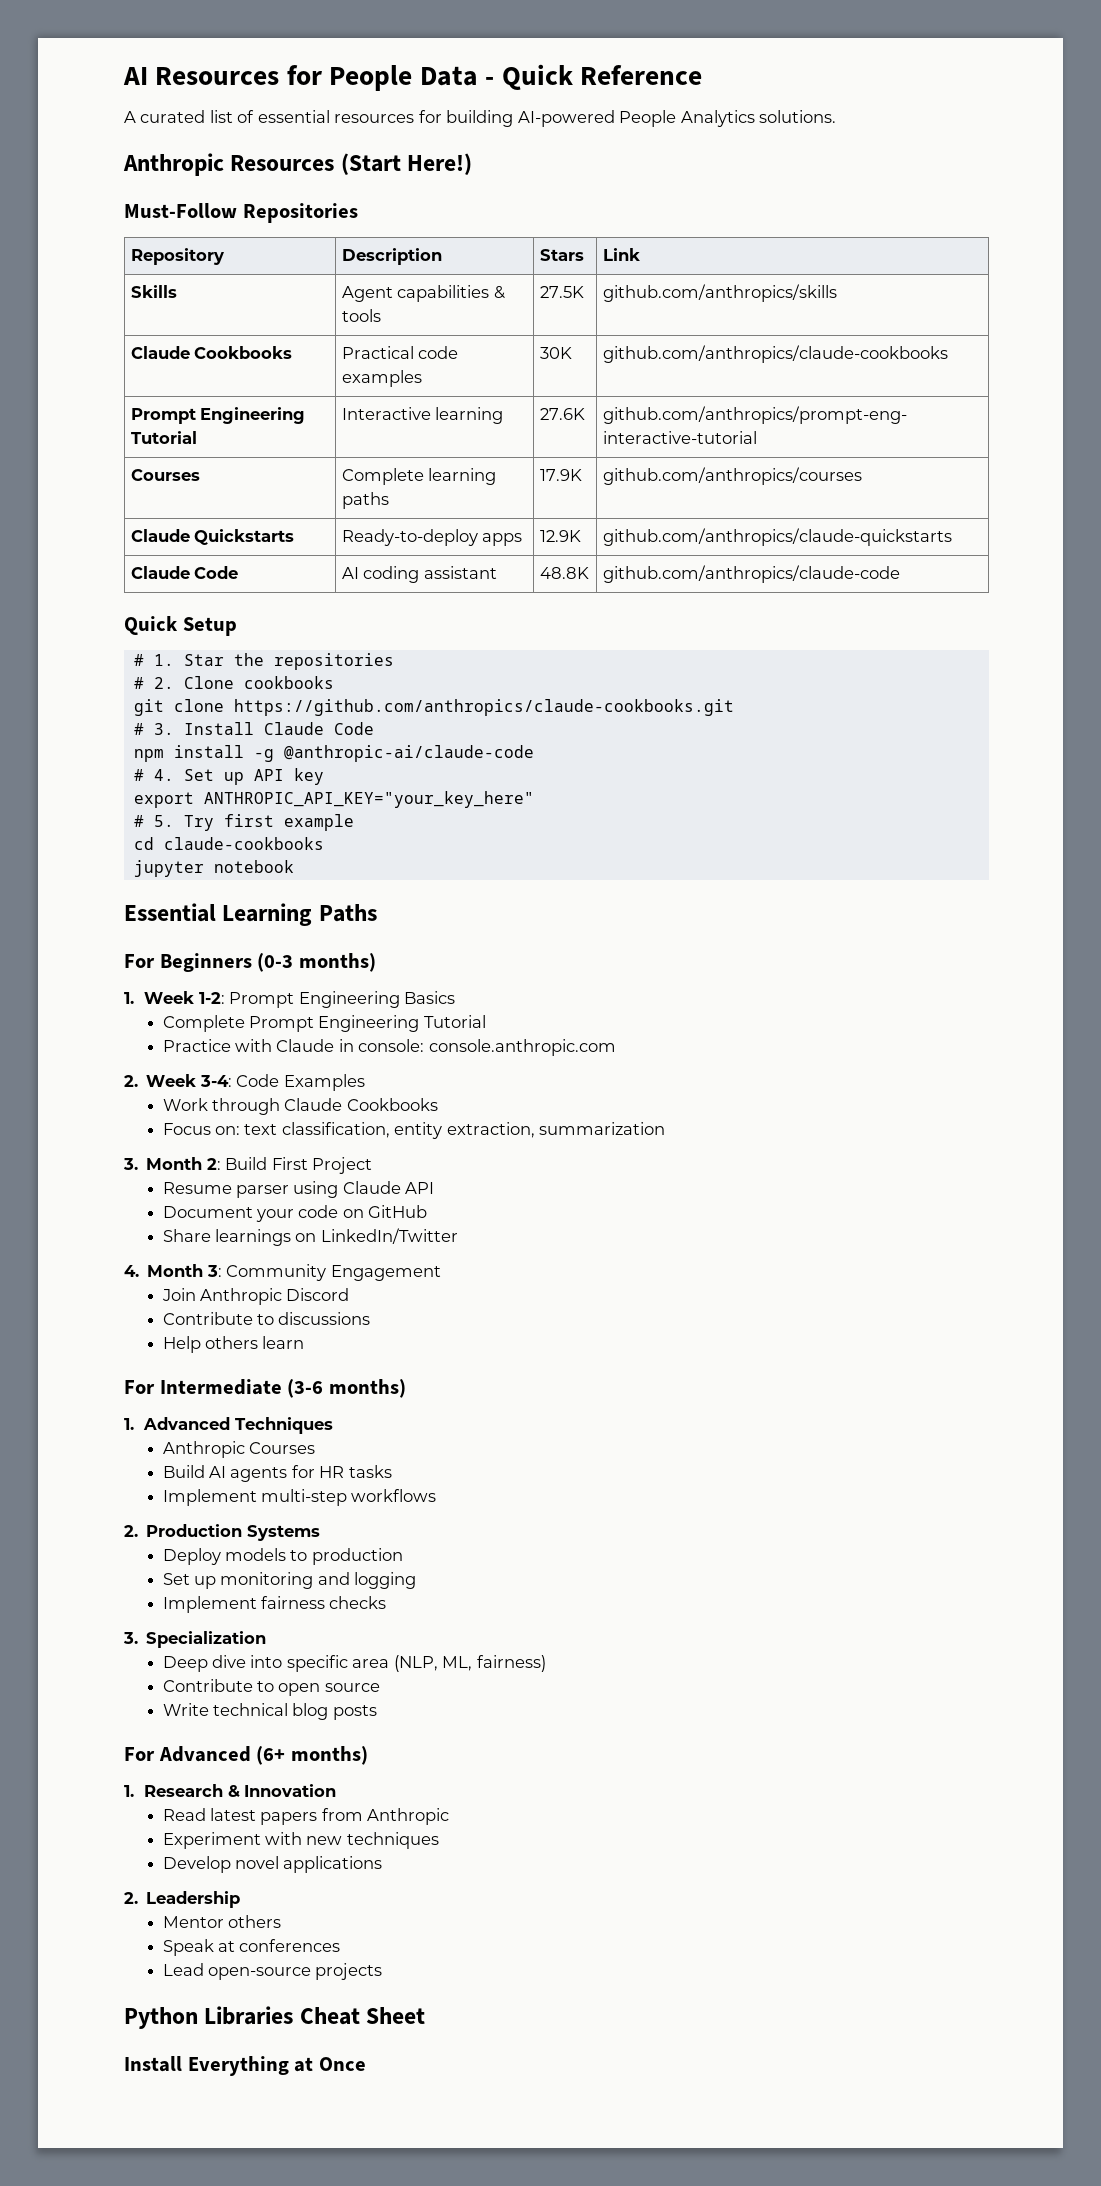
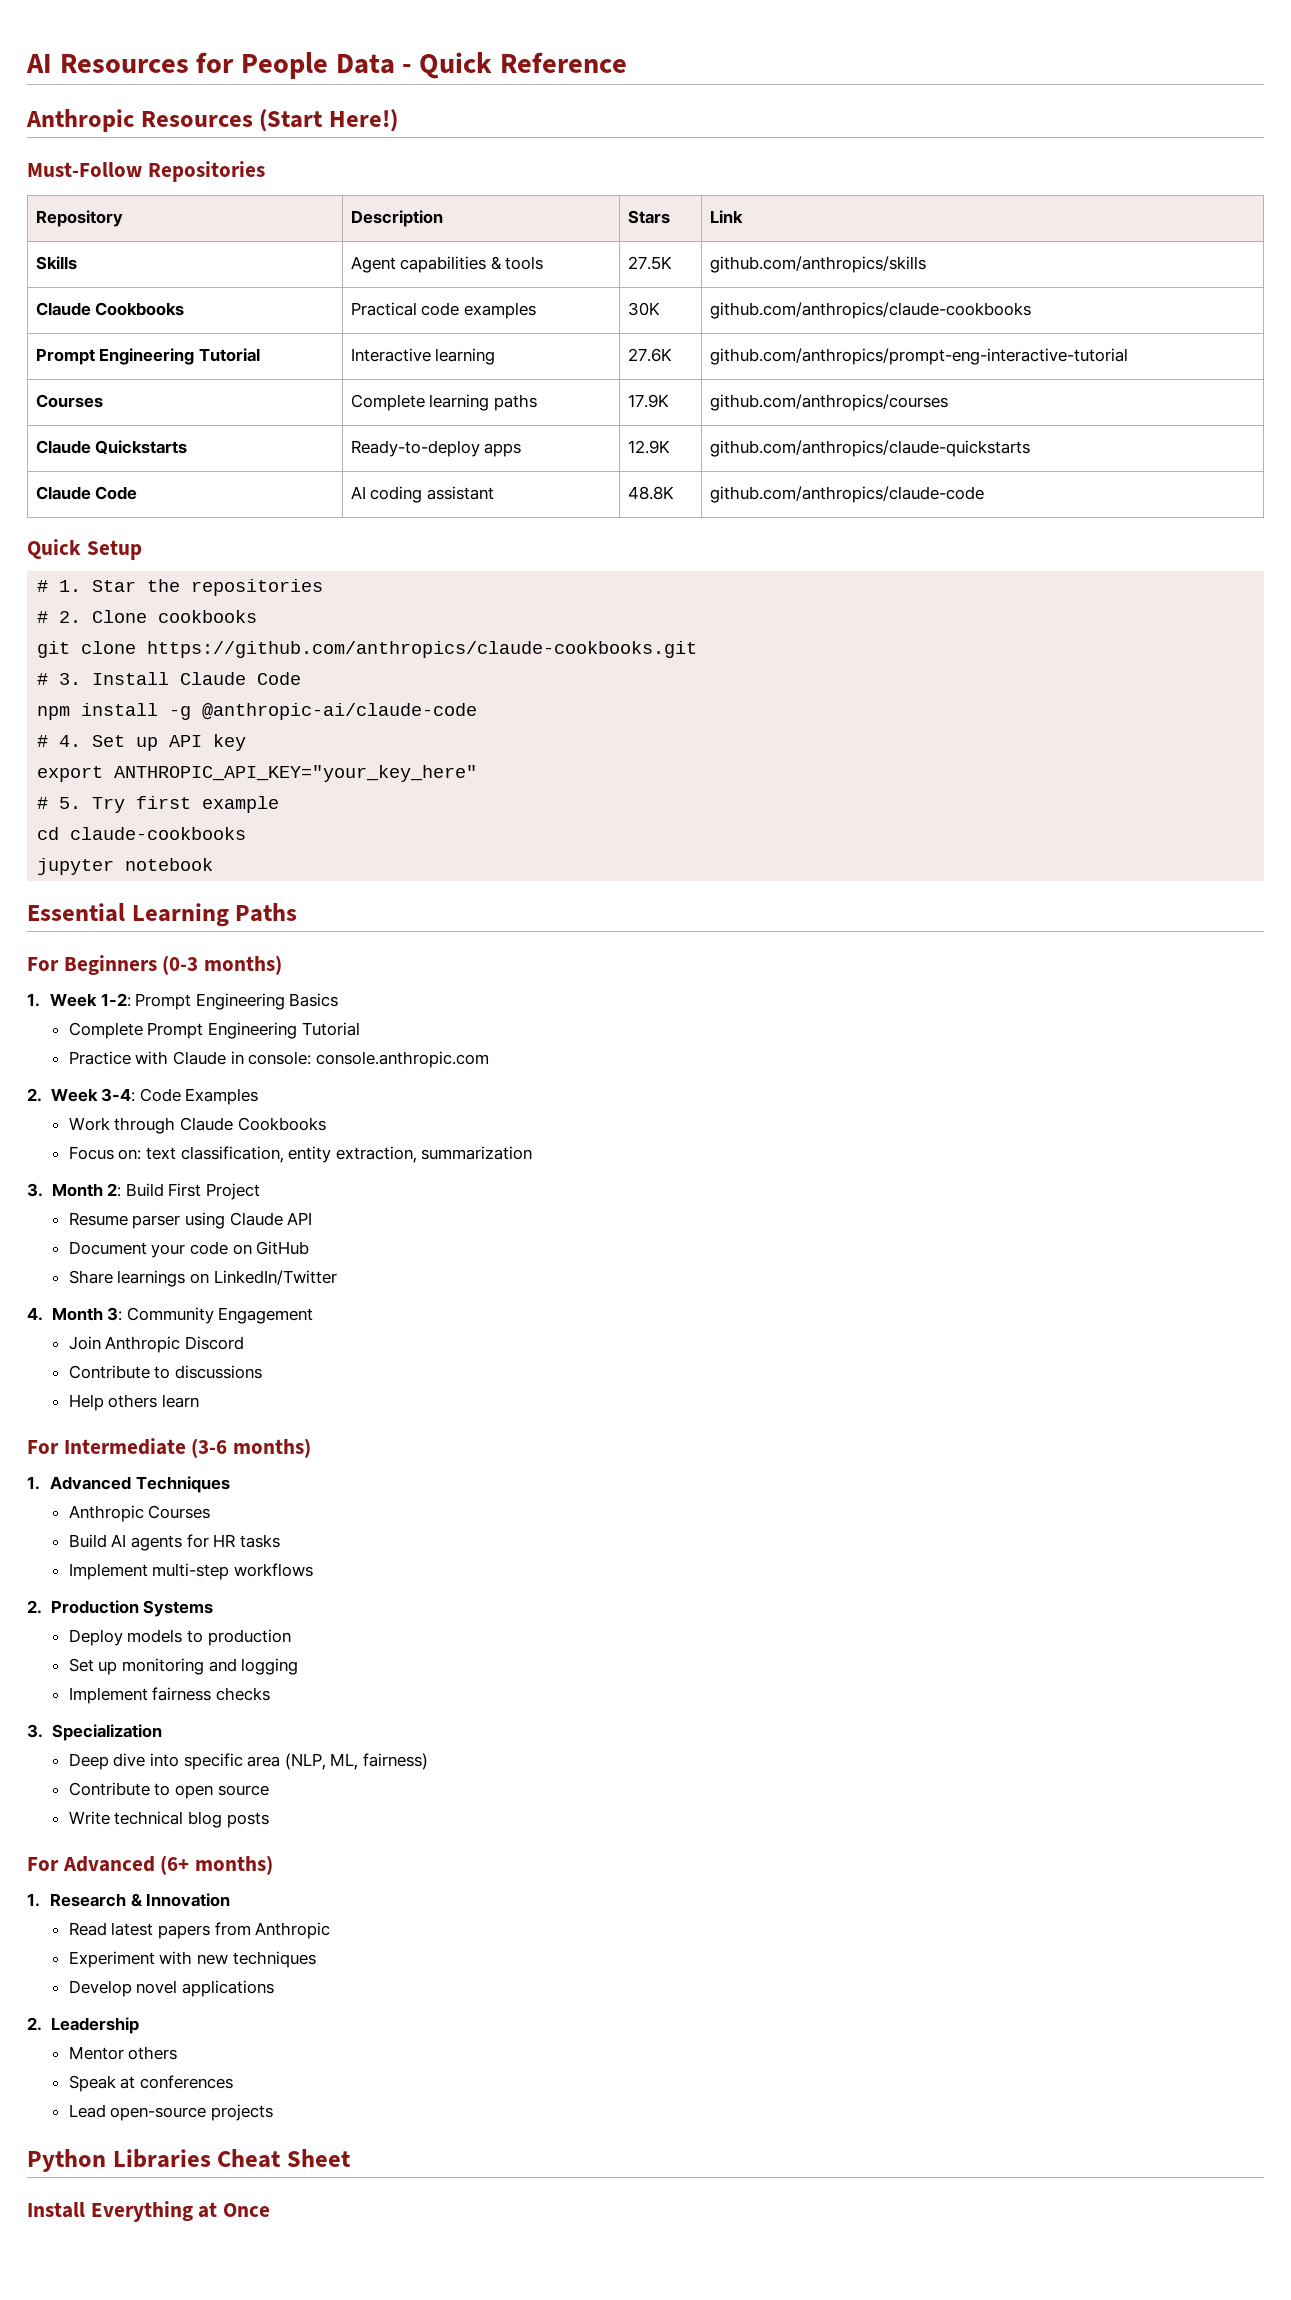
- A curated list of essential resources for building AI-powered People Analytics solutions.

